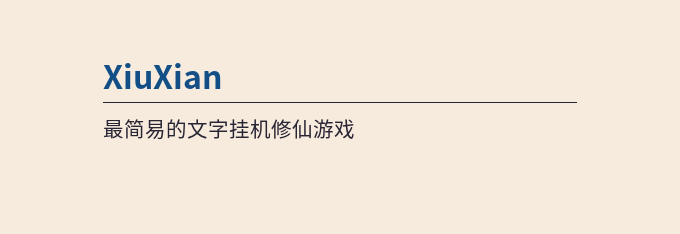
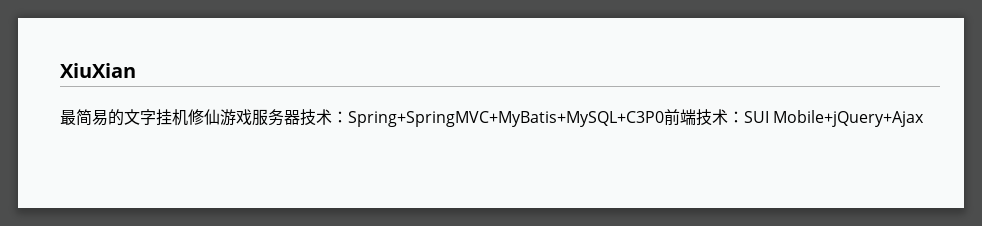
- 最简易的文字挂机修仙游戏
+ 最简易的文字挂机修仙游戏服务器技术：Spring+SpringMVC+MyBatis+MySQL+C3P0前端技术：SUI Mobile+jQuery+Ajax

